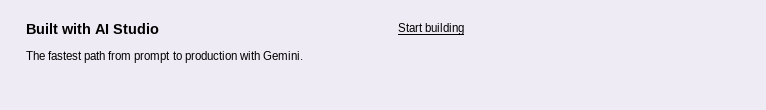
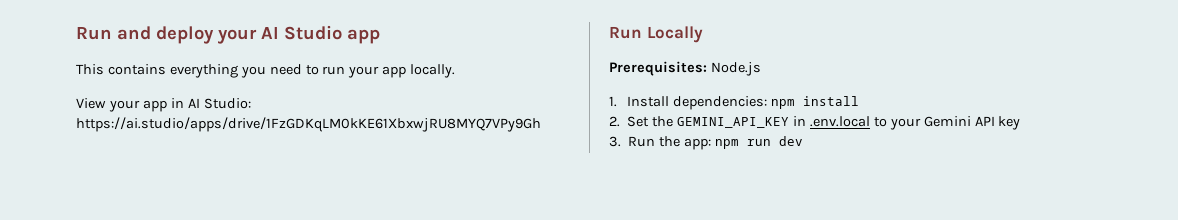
- Built with AI Studio
- The fastest path from prompt to production with Gemini.
- Start building
+ Run and deploy your AI Studio app
+ This contains everything you need to run your app locally.
+ View your app in AI Studio: https://ai.studio/apps/drive/1FzGDKqLM0kKE61XbxwjRU8MYQ7VPy9Gh
+ Run Locally
+ Prerequisites: Node.js
+ 1. Install dependencies: npm install
+ 2. Set the GEMINI_API_KEY in .env.local to your Gemini API key
+ 3. Run the app: npm run dev

